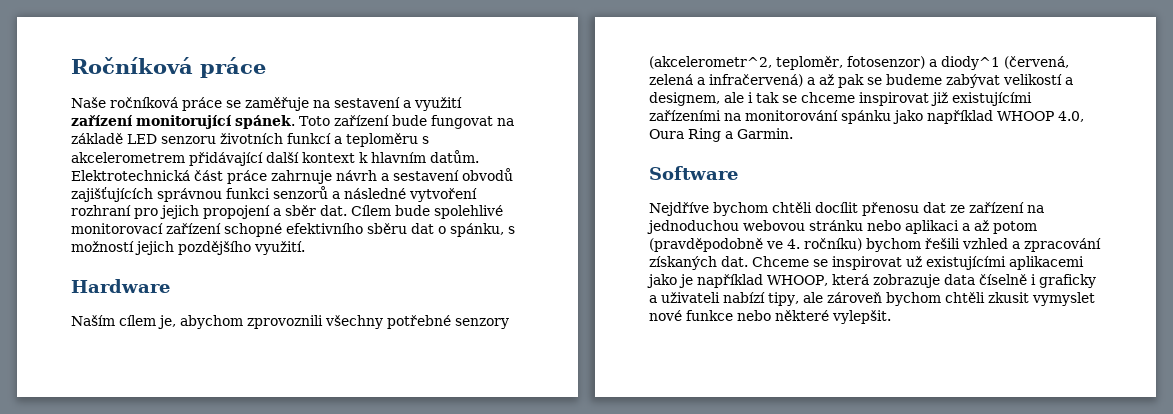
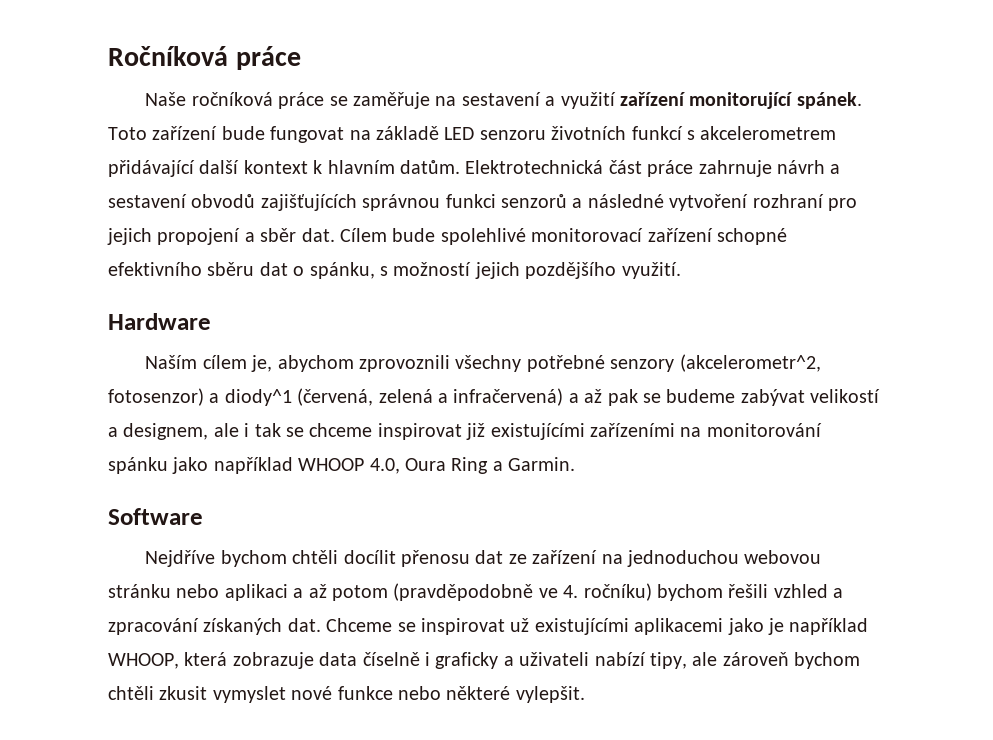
- Toto zařízení bude fungovat na základě LED senzoru životních funkcí a teploměru s akcelerometrem přidávající další kontext k hlavním datům.
+ Toto zařízení bude fungovat na základě LED senzoru životních funkcí s akcelerometrem přidávající další kontext k hlavním datům.
- Naším cílem je, abychom zprovoznili všechny potřebné senzory (akcelerometr^2, teploměr, fotosenzor) a diody^1 (červená, zelená a infračervená) a až pak se budeme zabývat velikostí a designem, ale i tak se chceme inspirovat již existujícími zařízeními na monitorování spánku jako například WHOOP 4.0, Oura Ring a Garmin.
+ Naším cílem je, abychom zprovoznili všechny potřebné senzory (akcelerometr^2, fotosenzor) a diody^1 (červená, zelená a infračervená) a až pak se budeme zabývat velikostí a designem, ale i tak se chceme inspirovat již existujícími zařízeními na monitorování spánku jako například WHOOP 4.0, Oura Ring a Garmin.

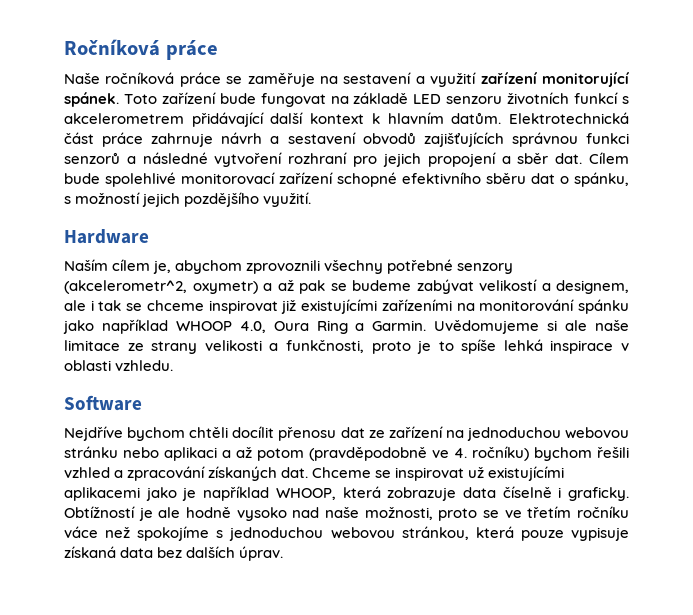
- Naším cílem je, abychom zprovoznili všechny potřebné senzory (akcelerometr^2, fotosenzor) a diody^1 (červená, zelená a infračervená) a až pak se budeme zabývat velikostí a designem, ale i tak se chceme inspirovat již existujícími zařízeními na monitorování spánku jako například WHOOP 4.0, Oura Ring a Garmin.
+ Naším cílem je, abychom zprovoznili všechny potřebné senzory (akcelerometr^2, oxymetr) a až pak se budeme zabývat velikostí a designem, ale i tak se chceme inspirovat již existujícími zařízeními na monitorování spánku jako například WHOOP 4.0, Oura Ring a Garmin. Uvědomujeme si ale naše limitace ze strany velikosti a funkčnosti, proto je to spíše lehká inspirace v oblasti vzhledu.
- Chceme se inspirovat už existujícími aplikacemi jako je například WHOOP, která zobrazuje data číselně i graficky a uživateli nabízí tipy, ale zároveň bychom chtěli zkusit vymyslet nové funkce nebo některé vylepšit.
+ Chceme se inspirovat už existujícími aplikacemi jako je například WHOOP, která zobrazuje data číselně i graficky. Obtížností je ale hodně vysoko nad naše možnosti, proto se ve třetím ročníku váce než spokojíme s jednoduchou webovou stránkou, která pouze vypisuje získaná data bez dalších úprav.

